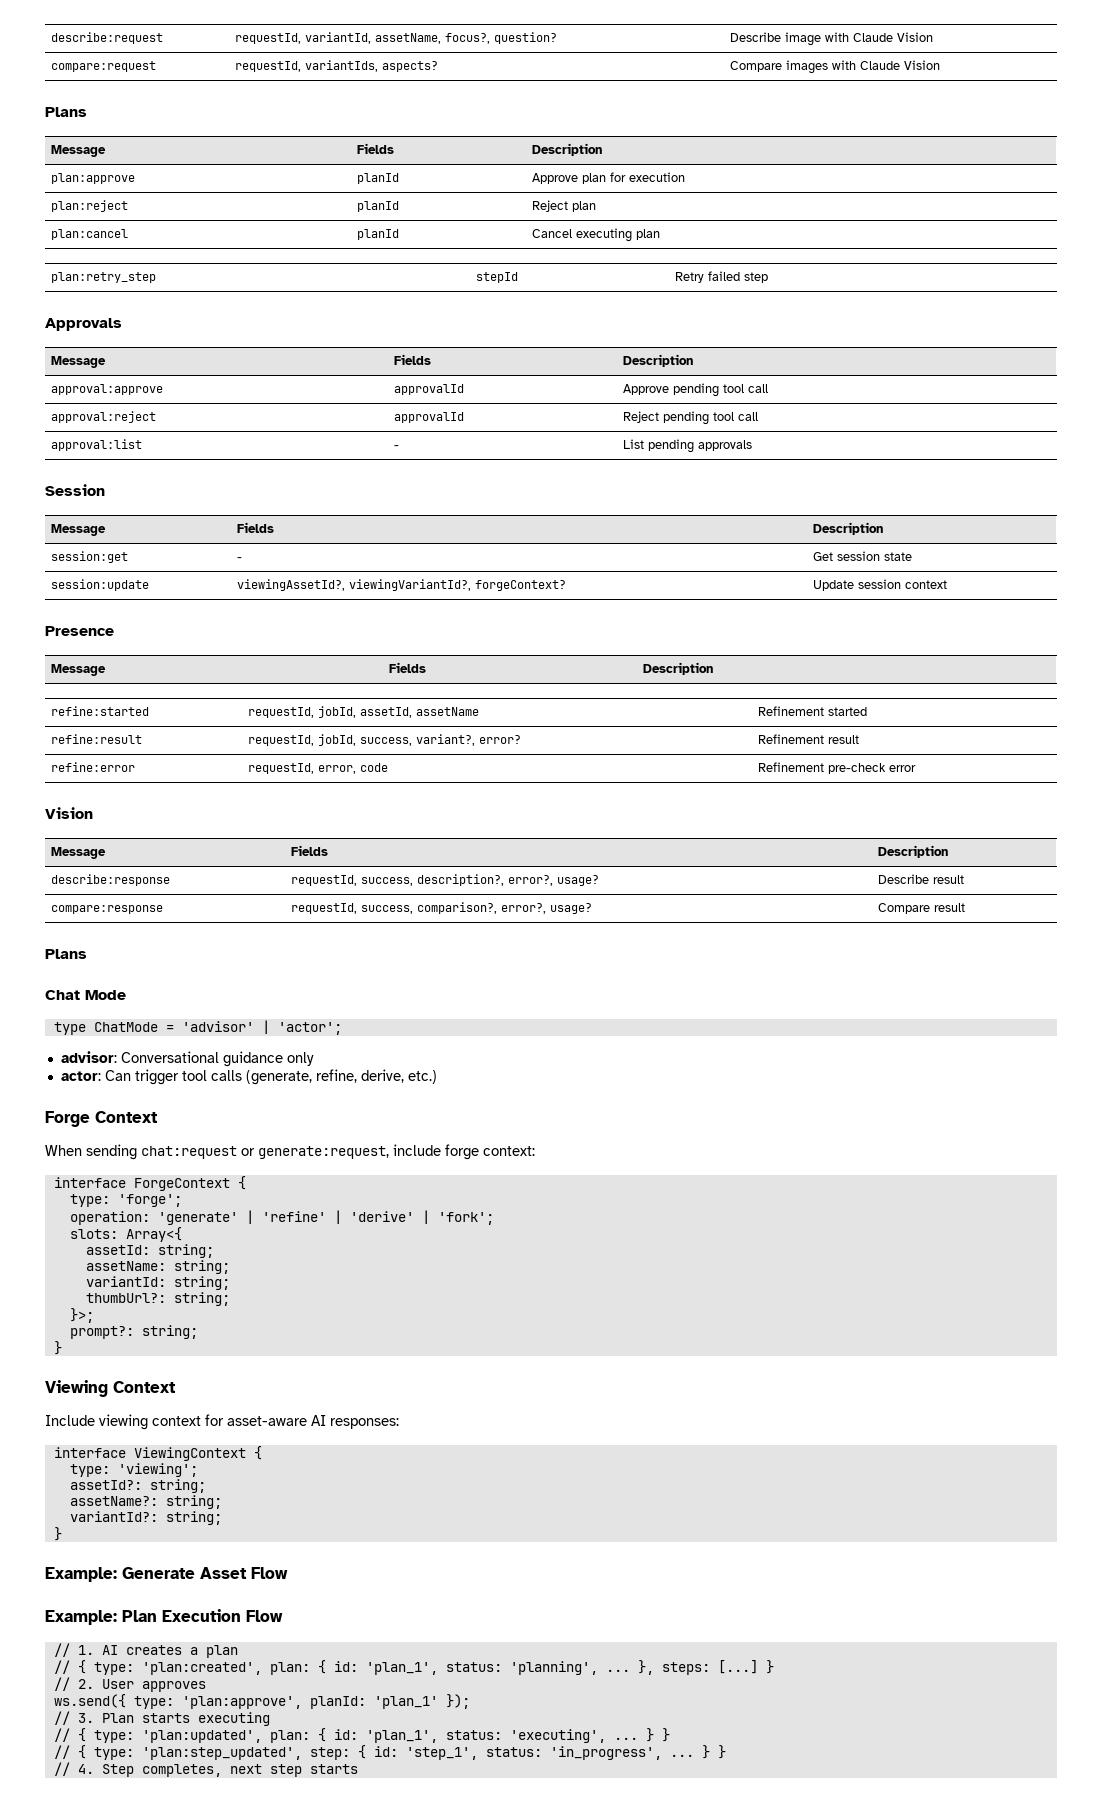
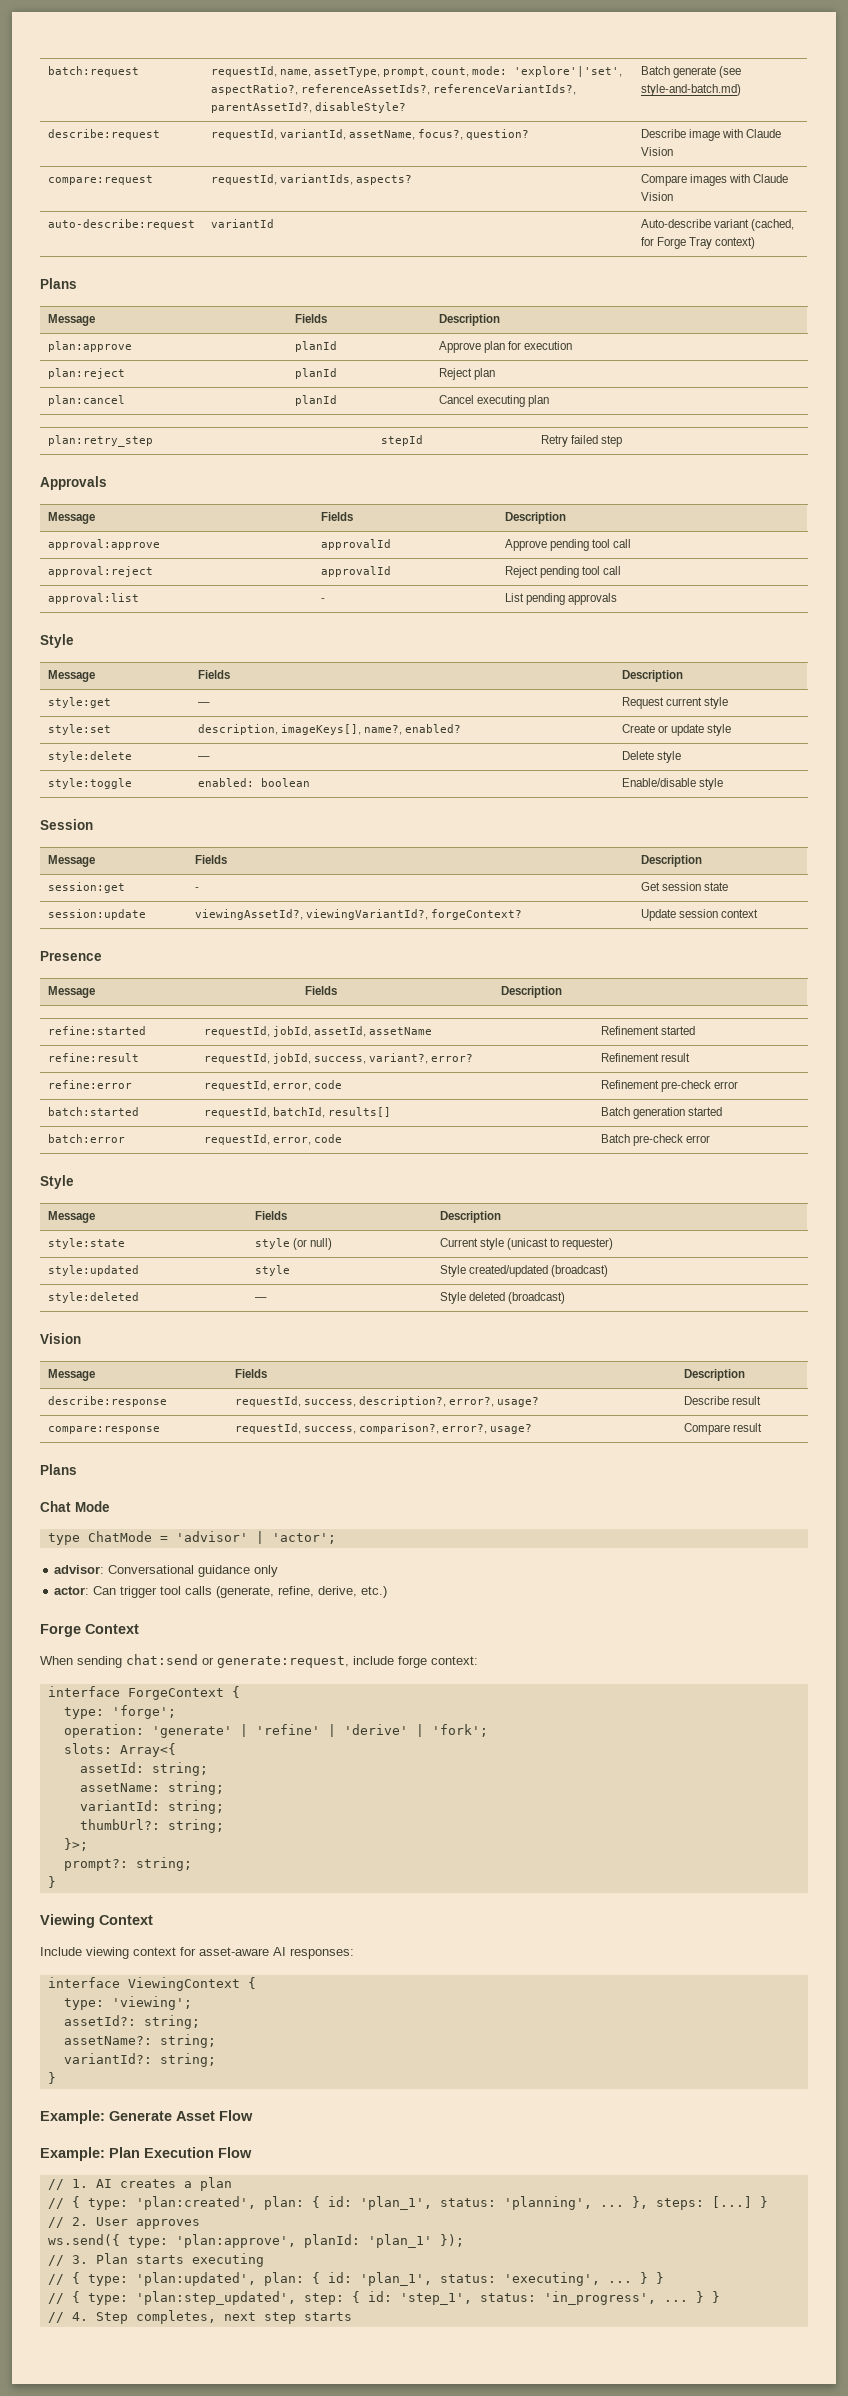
+ batch:request | requestId, name, assetType, prompt, count, mode: 'explore'|'set', aspectRatio?, referenceAssetIds?, referenceVariantIds?, parentAssetId?, disableStyle? | Batch generate (see style-and-batch.md)
+ auto-describe:request | variantId | Auto-describe variant (cached, for Forge Tray context)
  approval:list | - | List pending approvals
+ Style
+ Message | Fields | Description
+ style:get | — | Request current style
+ style:set | description, imageKeys[], name?, enabled? | Create or update style
+ style:delete | — | Delete style
+ style:toggle | enabled: boolean | Enable/disable style
+ batch:started | requestId, batchId, results[] | Batch generation started
+ batch:error | requestId, error, code | Batch pre-check error
+ Style
+ Message | Fields | Description
+ style:state | style (or null) | Current style (unicast to requester)
+ style:updated | style | Style created/updated (broadcast)
+ style:deleted | — | Style deleted (broadcast)
- When sending chat:request or generate:request, include forge context:
+ When sending chat:send or generate:request, include forge context:

